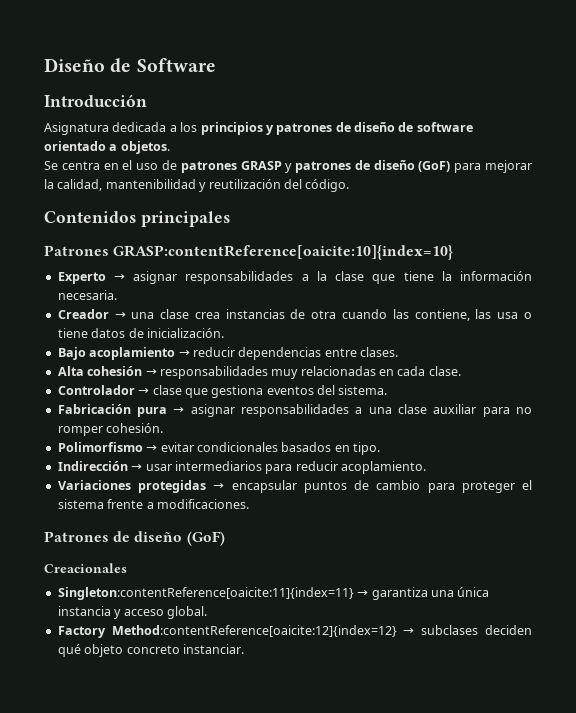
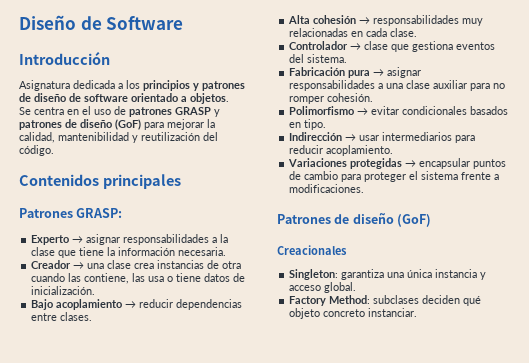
- Patrones GRASP:contentReference[oaicite:10]{index=10}
+ Patrones GRASP:
- Singleton:contentReference[oaicite:11]{index=11} → garantiza una única instancia y acceso global.
+ Singleton: garantiza una única instancia y acceso global.
- Factory Method:contentReference[oaicite:12]{index=12} → subclases deciden qué objeto concreto instanciar.
+ Factory Method: subclases deciden qué objeto concreto instanciar.

